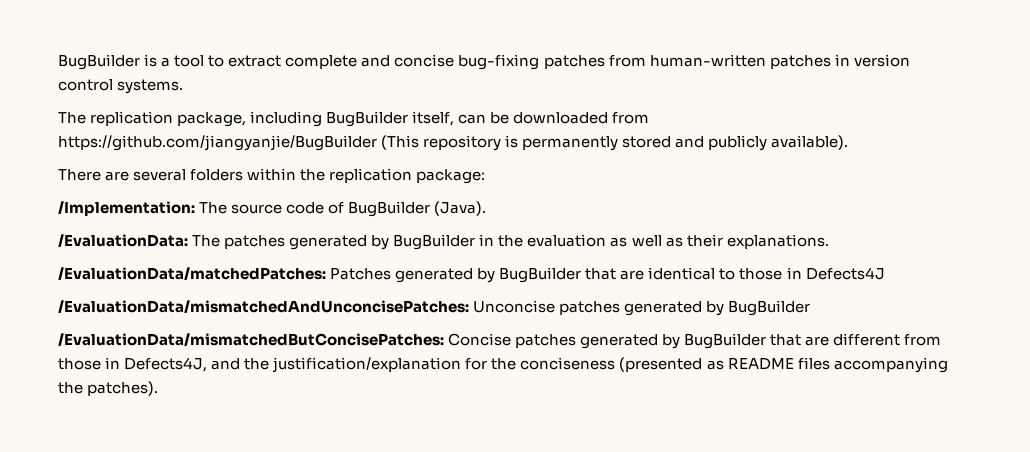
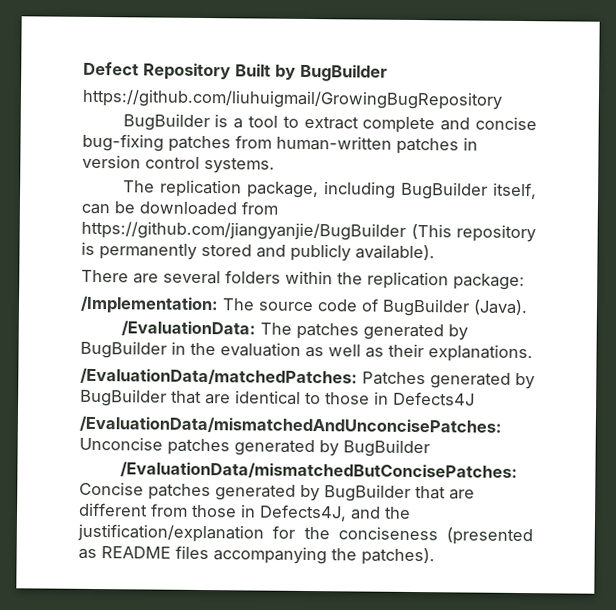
+ Defect Repository Built by BugBuilder
+ https://github.com/liuhuigmail/GrowingBugRepository

